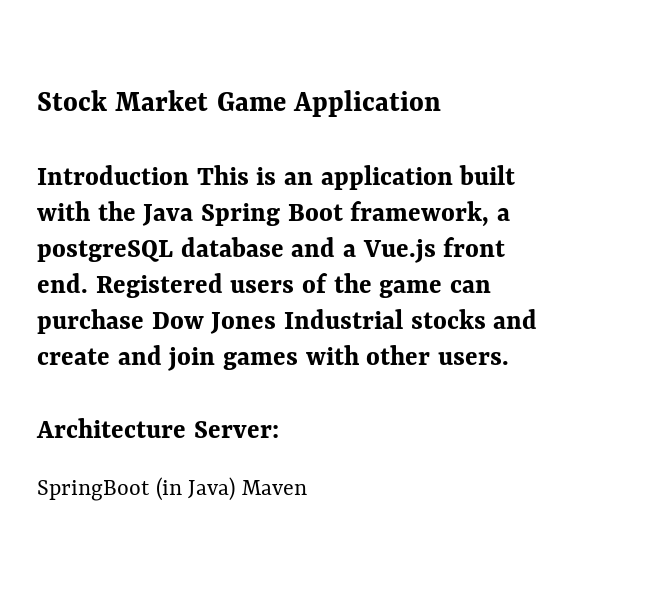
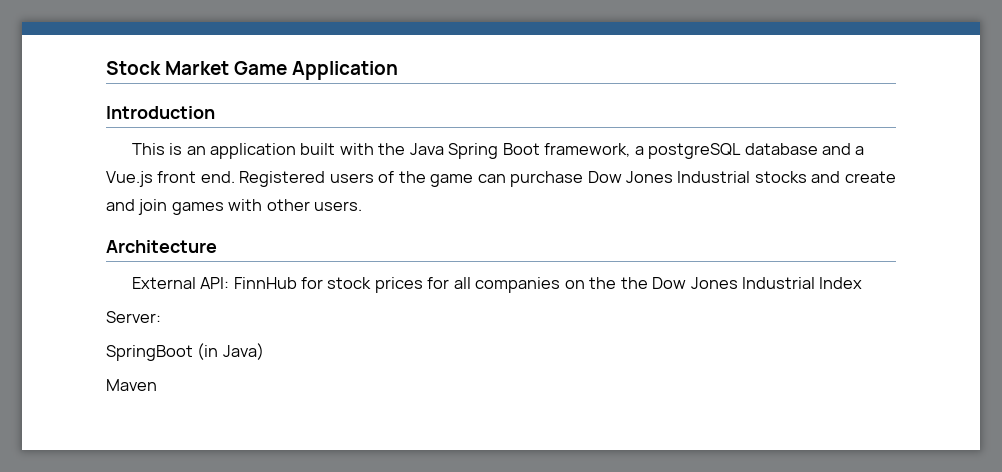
- Introduction This is an application built with the Java Spring Boot framework, a postgreSQL database and a Vue.js front end.
+ Introduction
+ This is an application built with the Java Spring Boot framework, a postgreSQL database and a Vue.js front end.
- Architecture Server:
+ Architecture
+ External API: FinnHub for stock prices for all companies on the the Dow Jones Industrial Index
+ Server:
- SpringBoot (in Java) Maven
+ SpringBoot (in Java)
+ Maven

